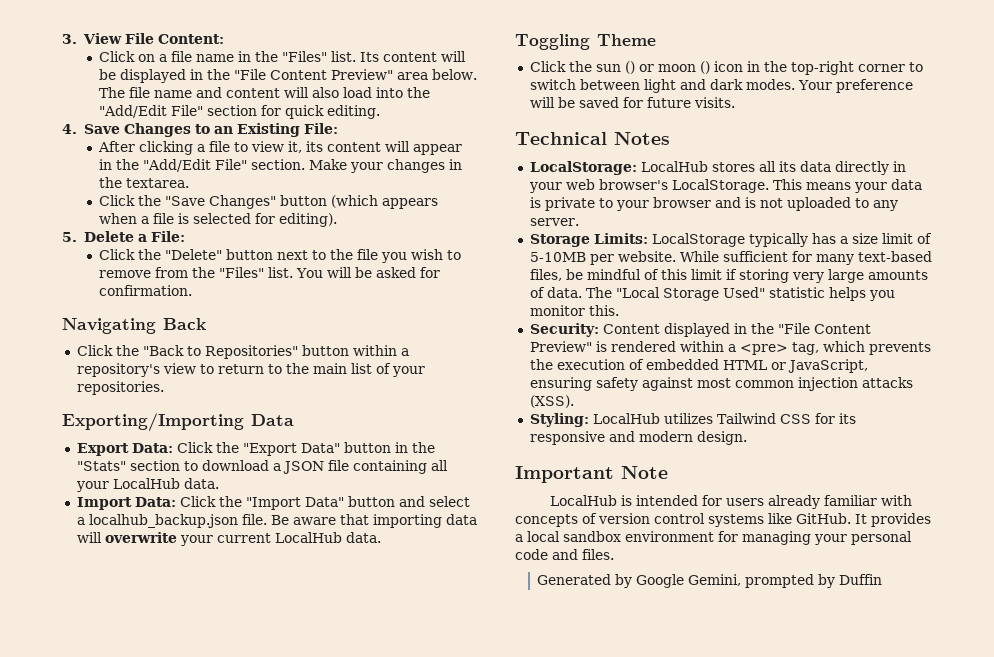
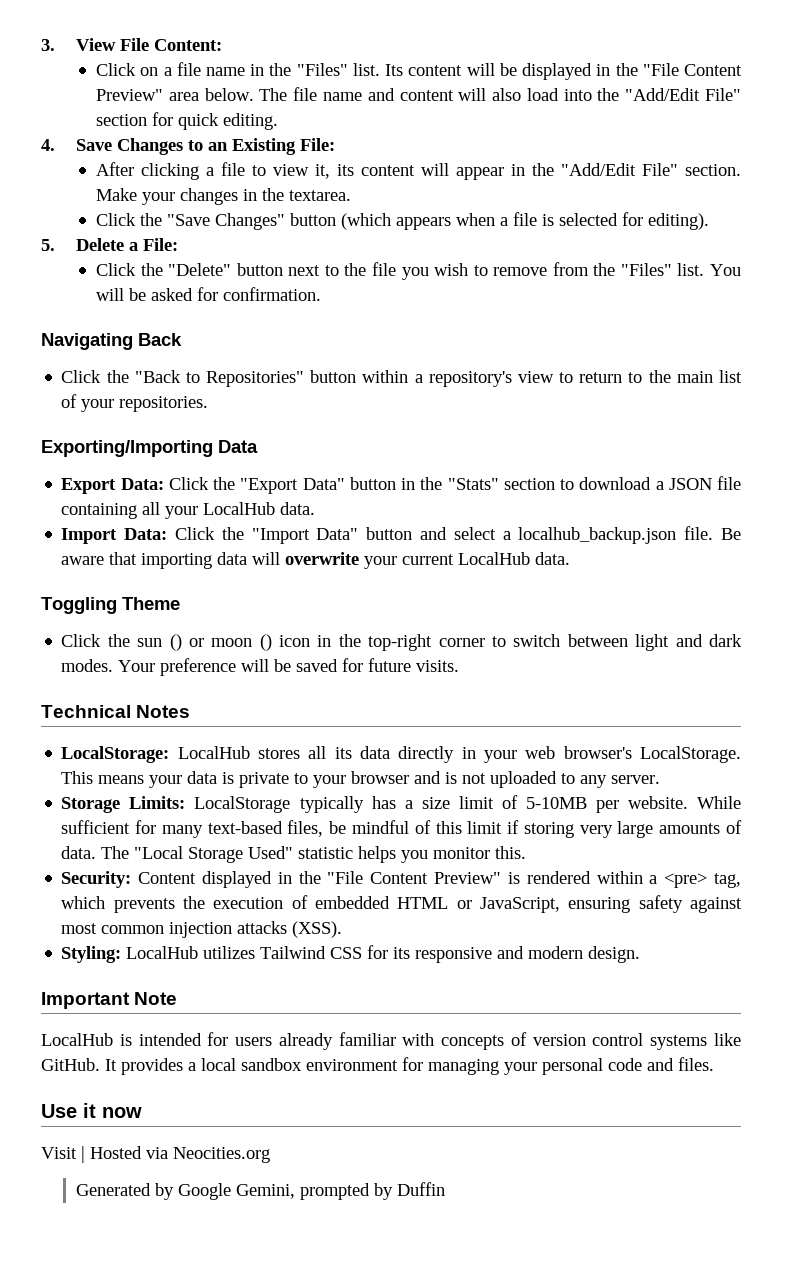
+ Use it now
+ Visit | Hosted via Neocities.org

